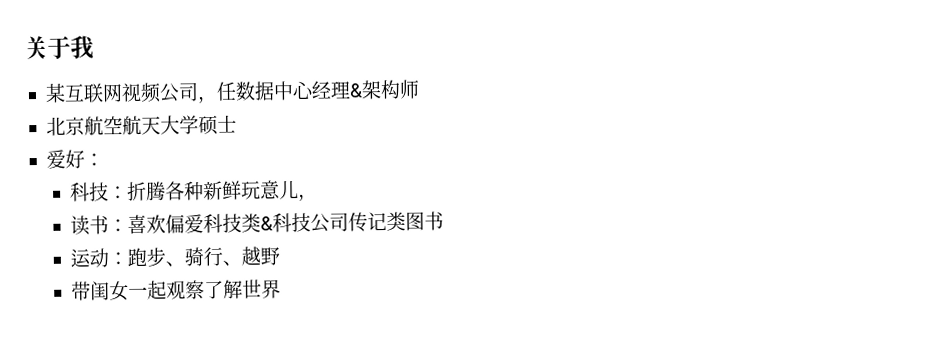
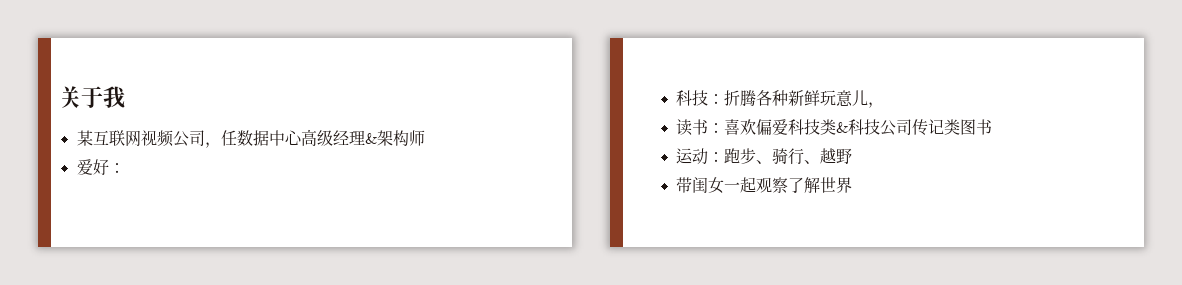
- 某互联网视频公司，任数据中心经理&架构师
+ 某互联网视频公司，任数据中心高级经理&架构师
- 北京航空航天大学硕士

